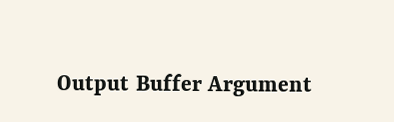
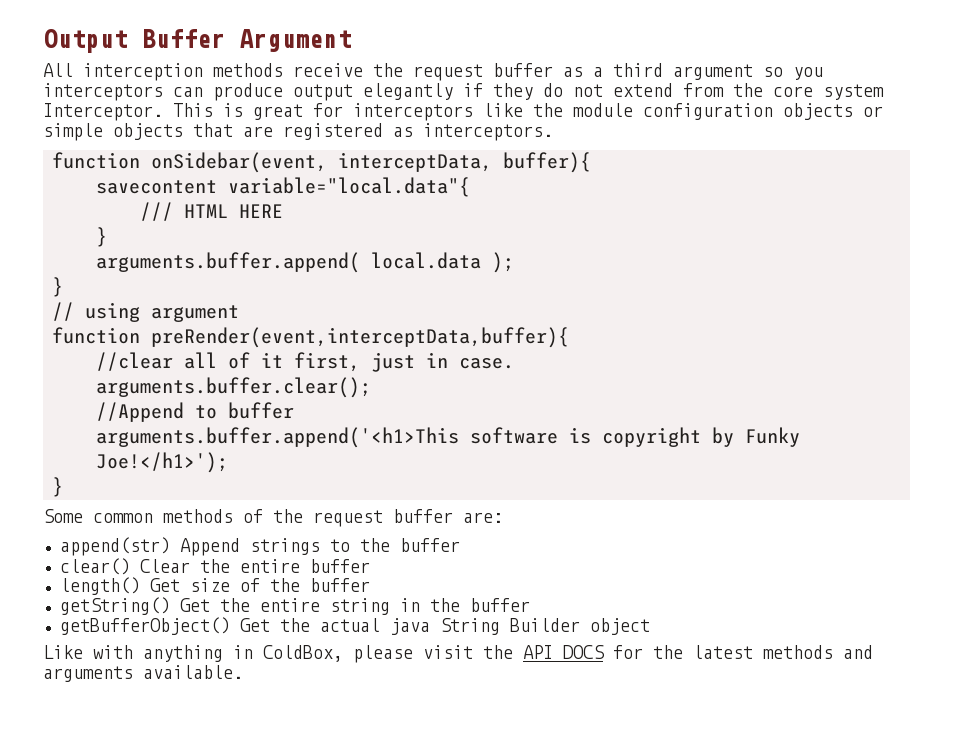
+ All interception methods receive the request buffer as a third argument so you interceptors can produce output elegantly if they do not extend from the core system Interceptor. This is great for interceptors like the module configuration objects or simple objects that are registered as interceptors.
+ function onSidebar(event, interceptData, buffer){
+ savecontent variable="local.data"{
+ /// HTML HERE
+ }
+ arguments.buffer.append( local.data );
+ }
+ // using argument
+ function preRender(event,interceptData,buffer){
+ //clear all of it first, just in case.
+ arguments.buffer.clear();
+ //Append to buffer
+ arguments.buffer.append('<h1>This software is copyright by Funky Joe!</h1>');
+ }
+ Some common methods of the request buffer are:
+ append(str) Append strings to the buffer
+ clear() Clear the entire buffer
+ length() Get size of the buffer
+ getString() Get the entire string in the buffer
+ getBufferObject() Get the actual java String Builder object
+ Like with anything in ColdBox, please visit the API DOCS for the latest methods and arguments available.

